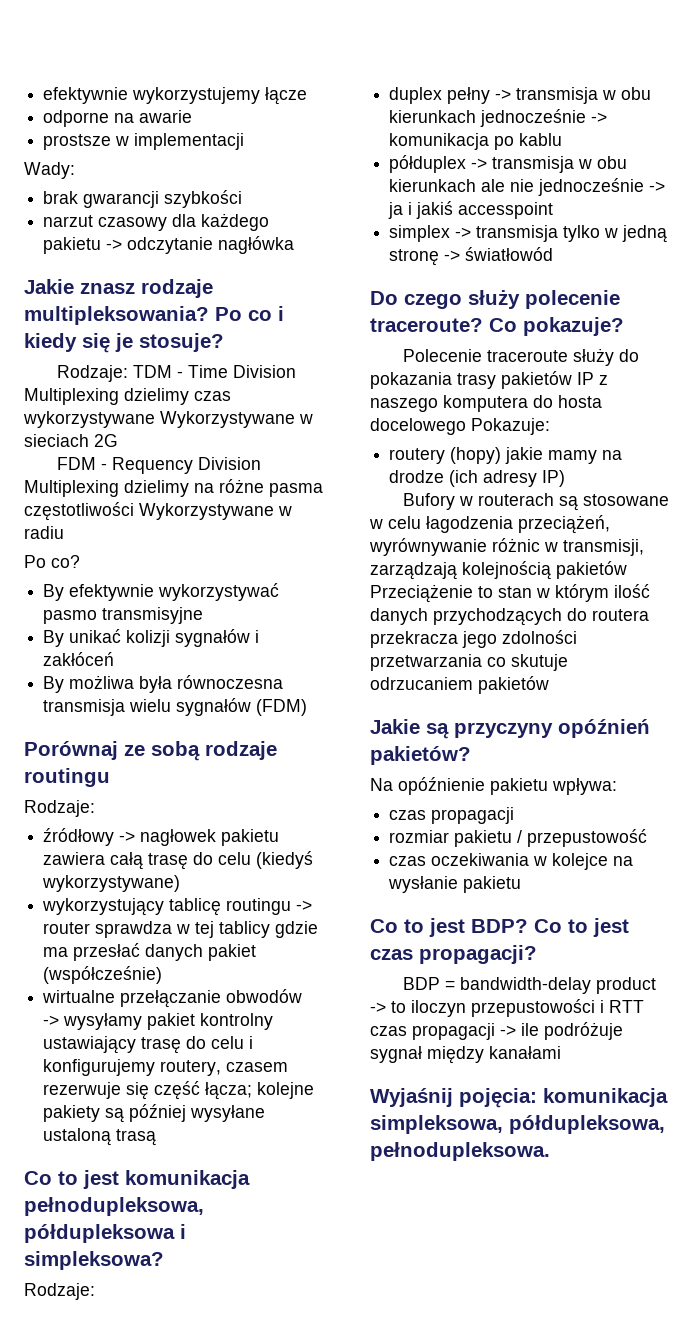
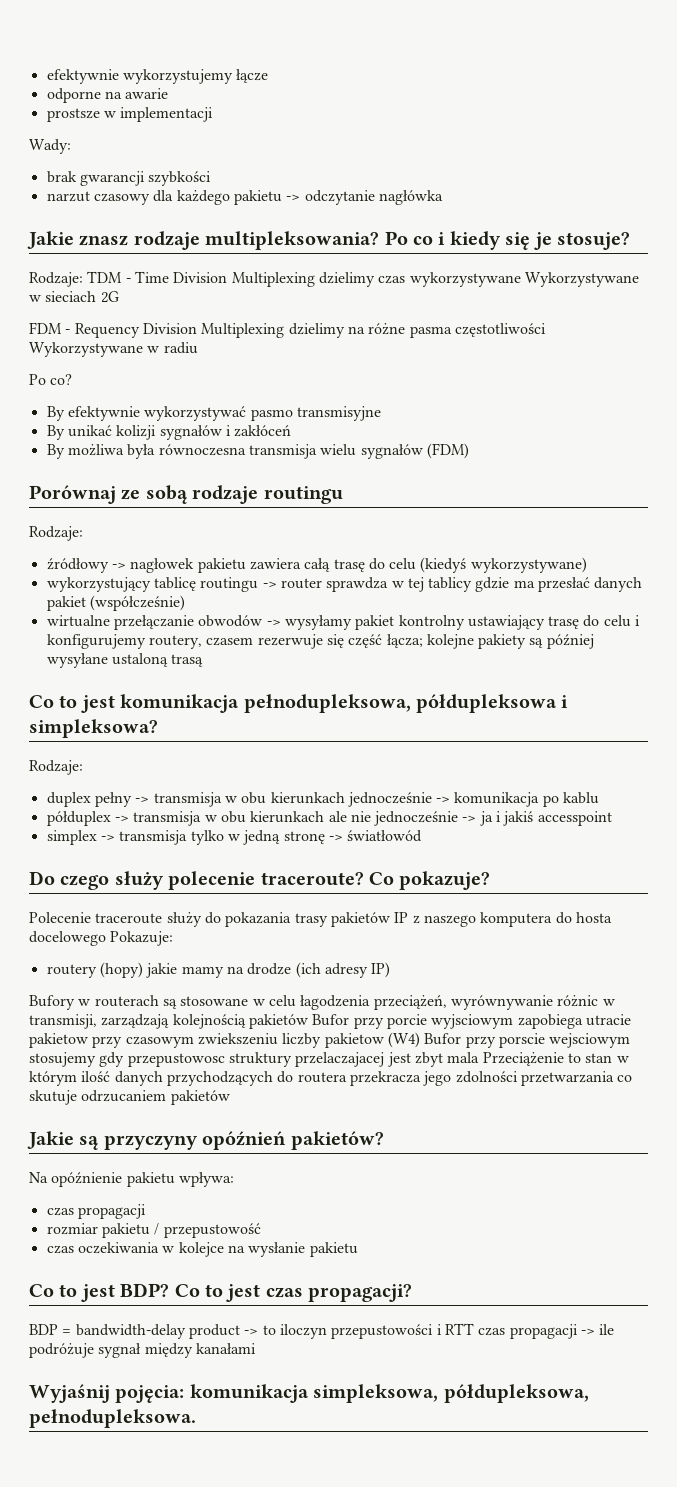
- Bufory w routerach są stosowane w celu łagodzenia przeciążeń, wyrównywanie różnic w transmisji, zarządzają kolejnością pakietów Przeciążenie to stan w którym ilość danych przychodzących do routera przekracza jego zdolności przetwarzania co skutuje odrzucaniem pakietów
+ Bufory w routerach są stosowane w celu łagodzenia przeciążeń, wyrównywanie różnic w transmisji, zarządzają kolejnością pakietów Bufor przy porcie wyjsciowym zapobiega utracie pakietow przy czasowym zwiekszeniu liczby pakietow (W4) Bufor przy porscie wejsciowym stosujemy gdy przepustowosc struktury przelaczajacej jest zbyt mala Przeciążenie to stan w którym ilość danych przychodzących do routera przekracza jego zdolności przetwarzania co skutuje odrzucaniem pakietów

